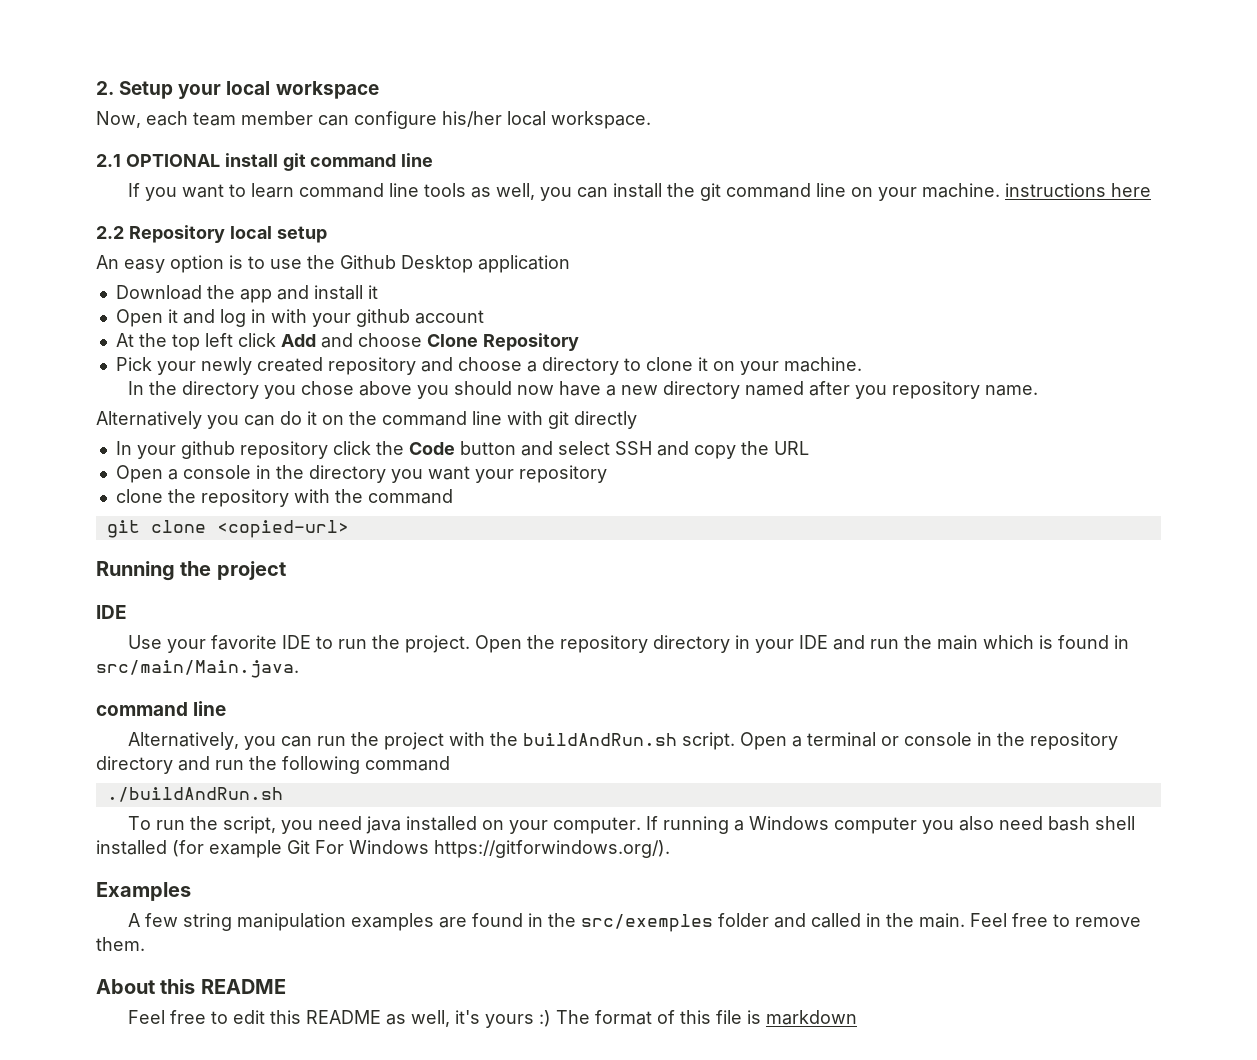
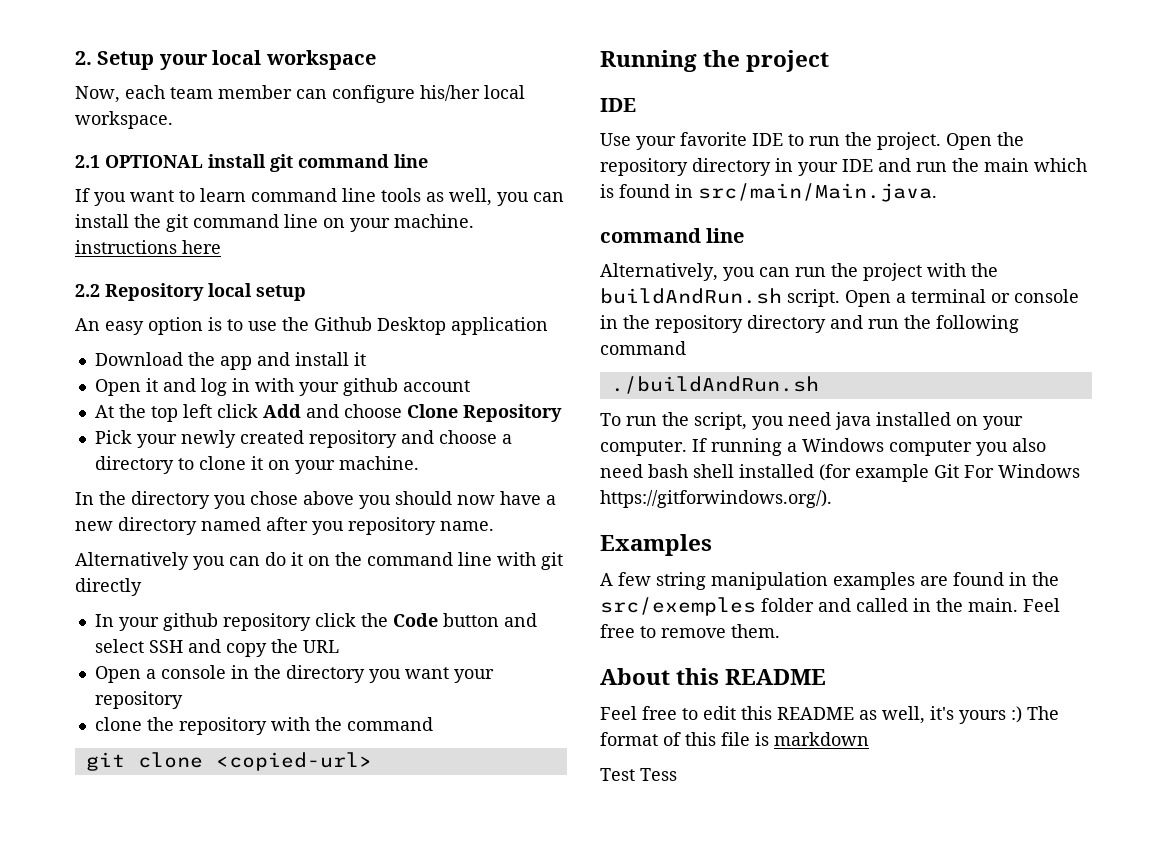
+ Test Tess

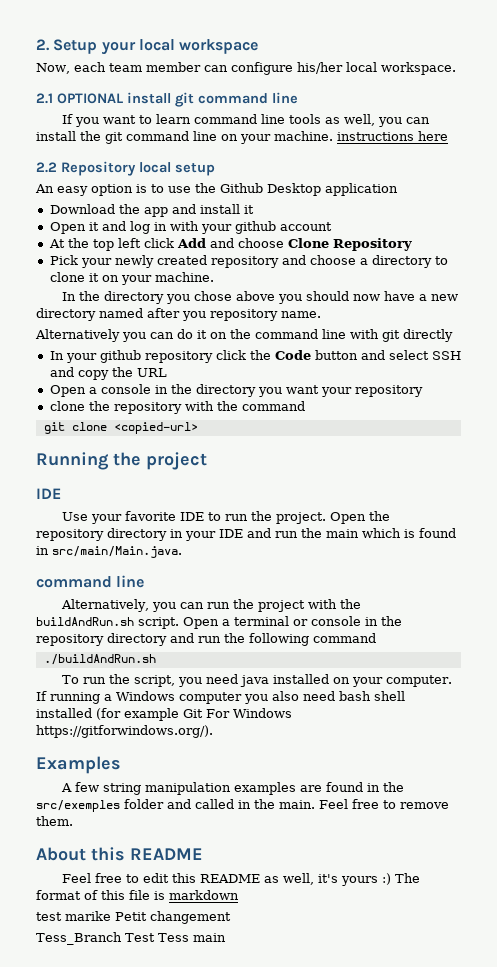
- Test Tess
+ test marike Petit changement
+ Tess_Branch Test Tess main

